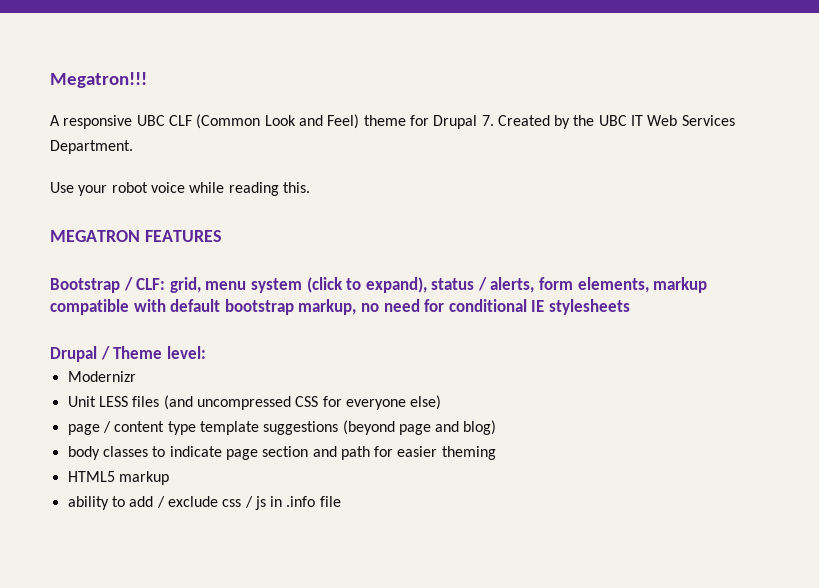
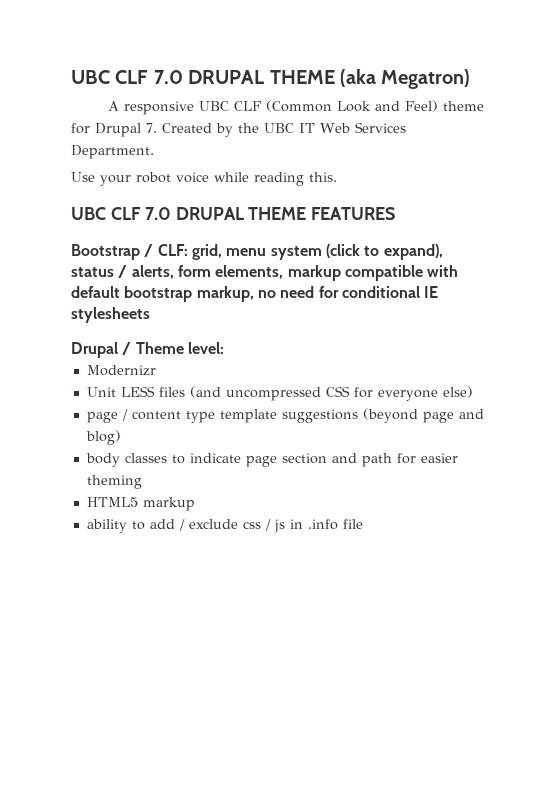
- Megatron!!!
+ UBC CLF 7.0 DRUPAL THEME (aka Megatron)
- MEGATRON FEATURES
+ UBC CLF 7.0 DRUPAL THEME FEATURES

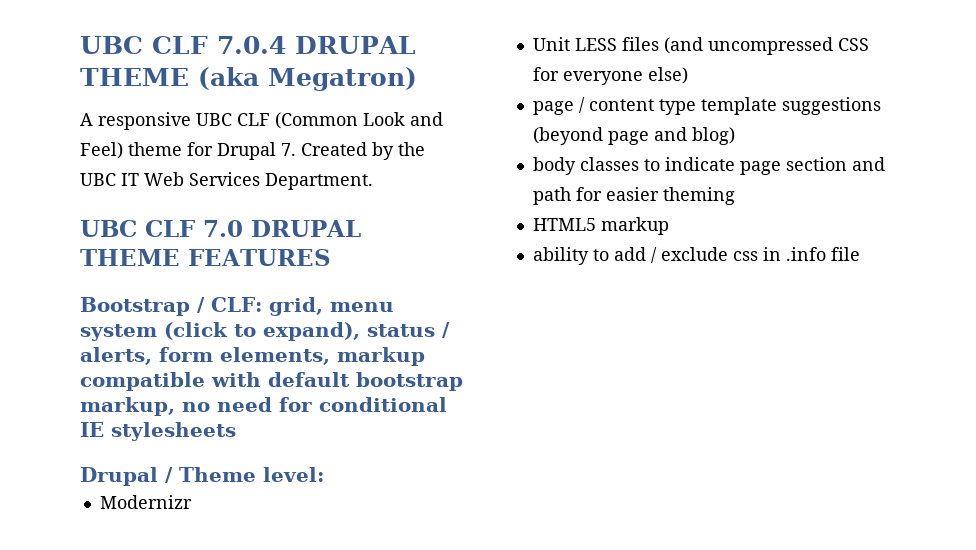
- UBC CLF 7.0 DRUPAL THEME (aka Megatron)
+ UBC CLF 7.0.4 DRUPAL THEME (aka Megatron)
- Use your robot voice while reading this.
- ability to add / exclude css / js in .info file
+ ability to add / exclude css in .info file

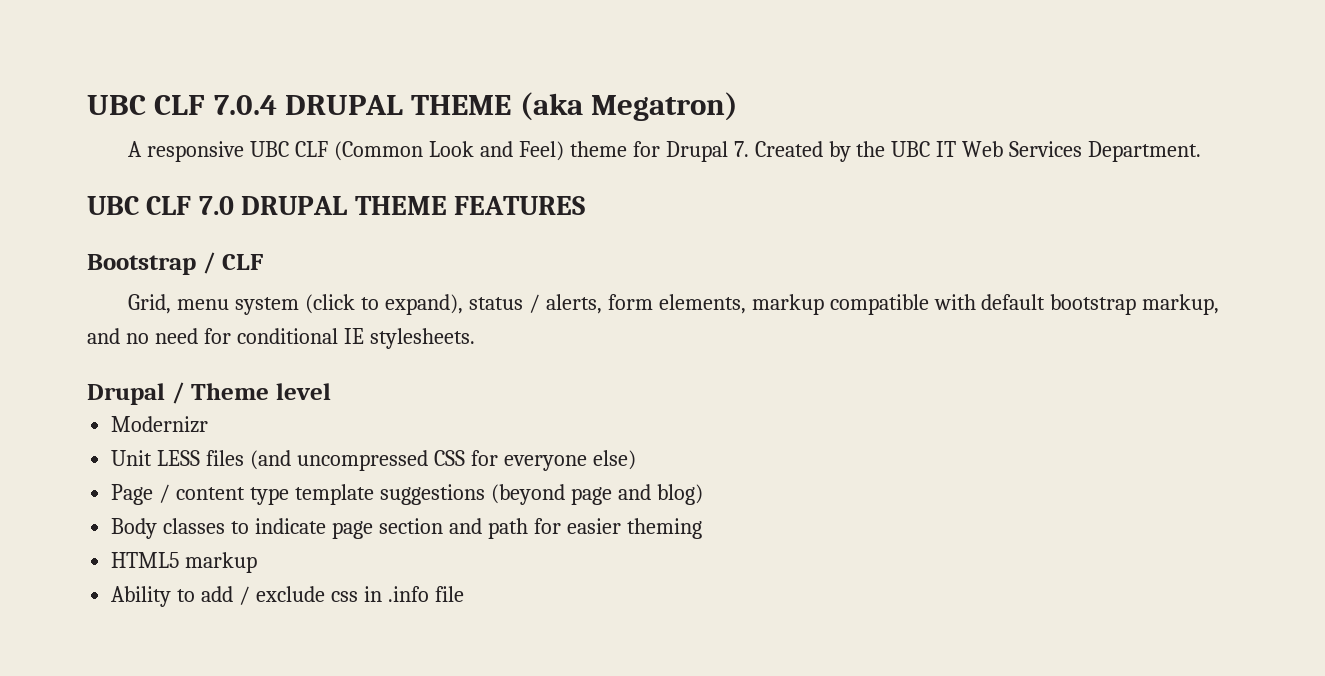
- Bootstrap / CLF: grid, menu system (click to expand), status / alerts, form elements, markup compatible with default bootstrap markup, no need for conditional IE stylesheets
+ Bootstrap / CLF
+ Grid, menu system (click to expand), status / alerts, form elements, markup compatible with default bootstrap markup, and no need for conditional IE stylesheets.
- Drupal / Theme level:
+ Drupal / Theme level
- page / content type template suggestions (beyond page and blog)
+ Page / content type template suggestions (beyond page and blog)
- body classes to indicate page section and path for easier theming
+ Body classes to indicate page section and path for easier theming
- ability to add / exclude css in .info file
+ Ability to add / exclude css in .info file

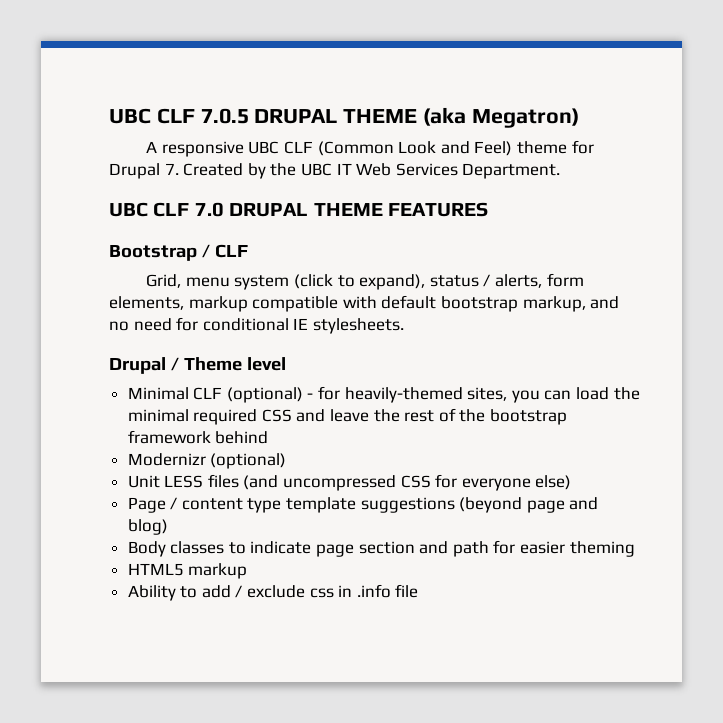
- UBC CLF 7.0.4 DRUPAL THEME (aka Megatron)
+ UBC CLF 7.0.5 DRUPAL THEME (aka Megatron)
+ Minimal CLF (optional) - for heavily-themed sites, you can load the minimal required CSS and leave the rest of the bootstrap framework behind
- Modernizr
+ Modernizr (optional)

